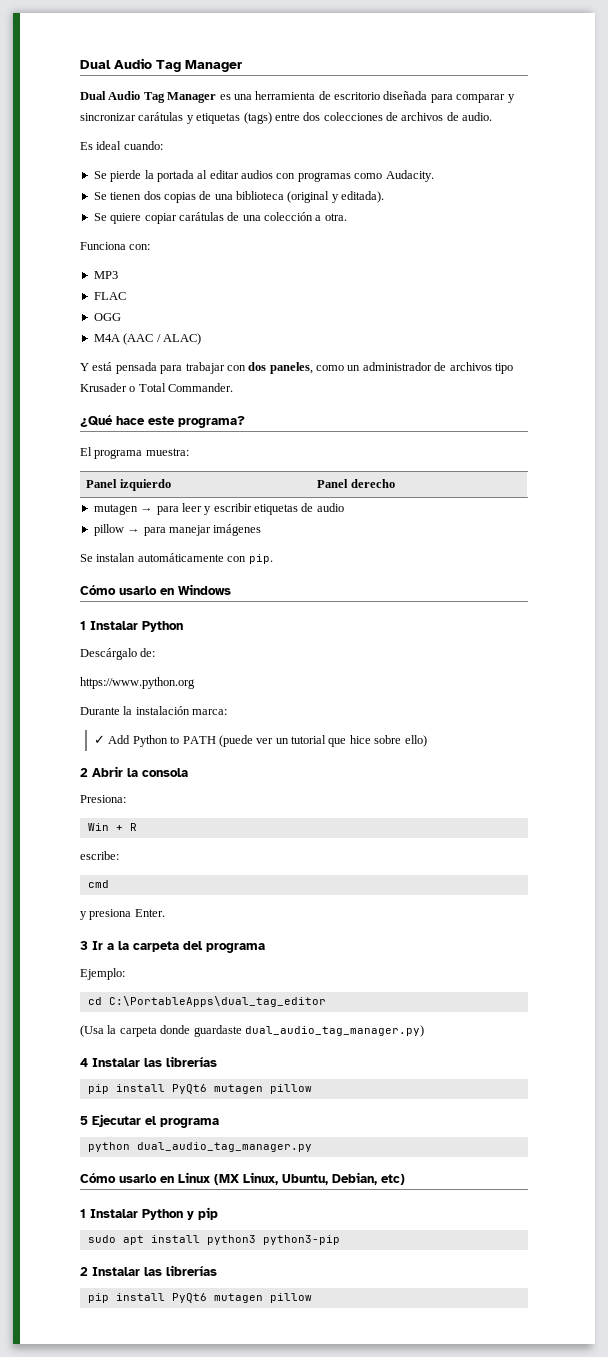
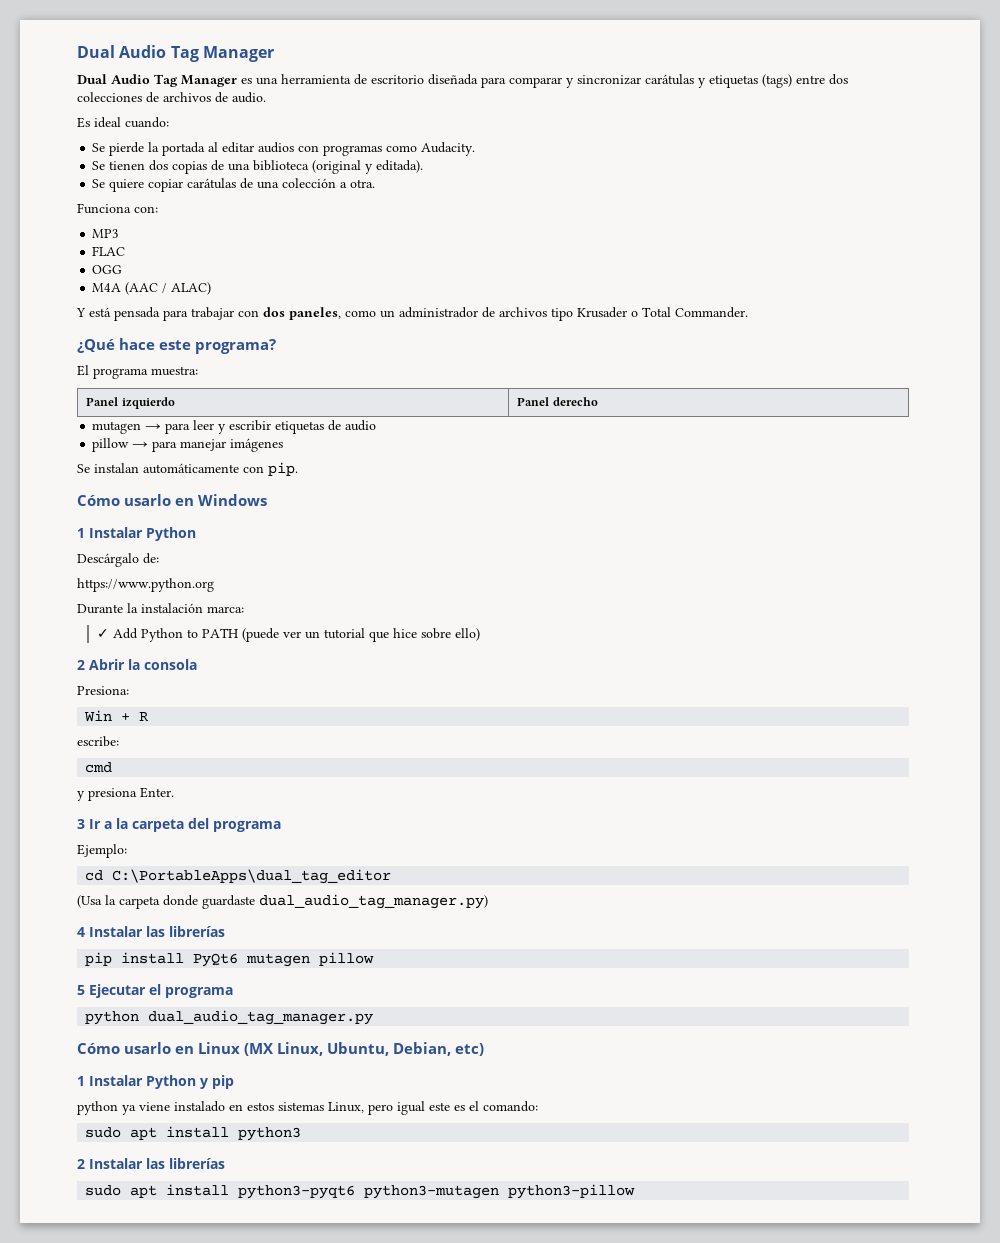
+ python ya viene instalado en estos sistemas Linux, pero igual este es el comando:
- sudo apt install python3 python3-pip
+ sudo apt install python3
  2 Instalar las librerías
- pip install PyQt6 mutagen pillow
+ sudo apt install python3-pyqt6 python3-mutagen python3-pillow

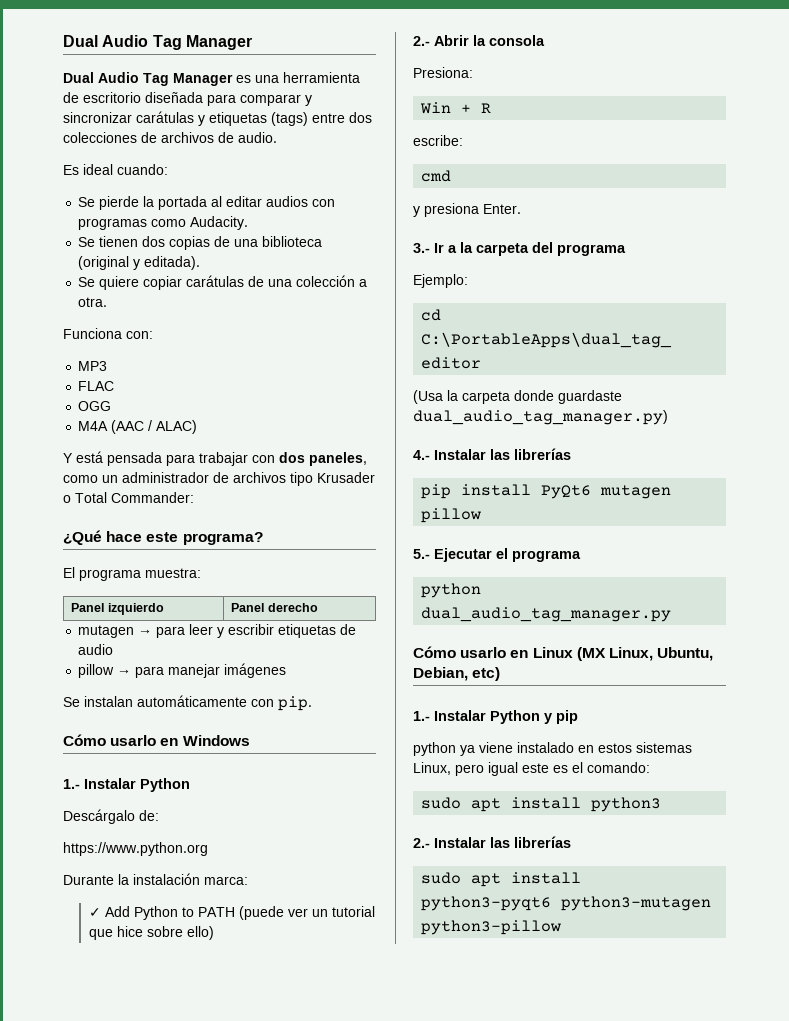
- Y está pensada para trabajar con dos paneles, como un administrador de archivos tipo Krusader o Total Commander.
+ Y está pensada para trabajar con dos paneles, como un administrador de archivos tipo Krusader o Total Commander:
  Cómo usarlo en Windows
- 1 Instalar Python
+ 1.- Instalar Python
- 2 Abrir la consola
+ 2.- Abrir la consola
- 3 Ir a la carpeta del programa
+ 3.- Ir a la carpeta del programa
- 4 Instalar las librerías
+ 4.- Instalar las librerías
- 5 Ejecutar el programa
+ 5.- Ejecutar el programa
- 1 Instalar Python y pip
+ 1.- Instalar Python y pip
- 2 Instalar las librerías
+ 2.- Instalar las librerías

